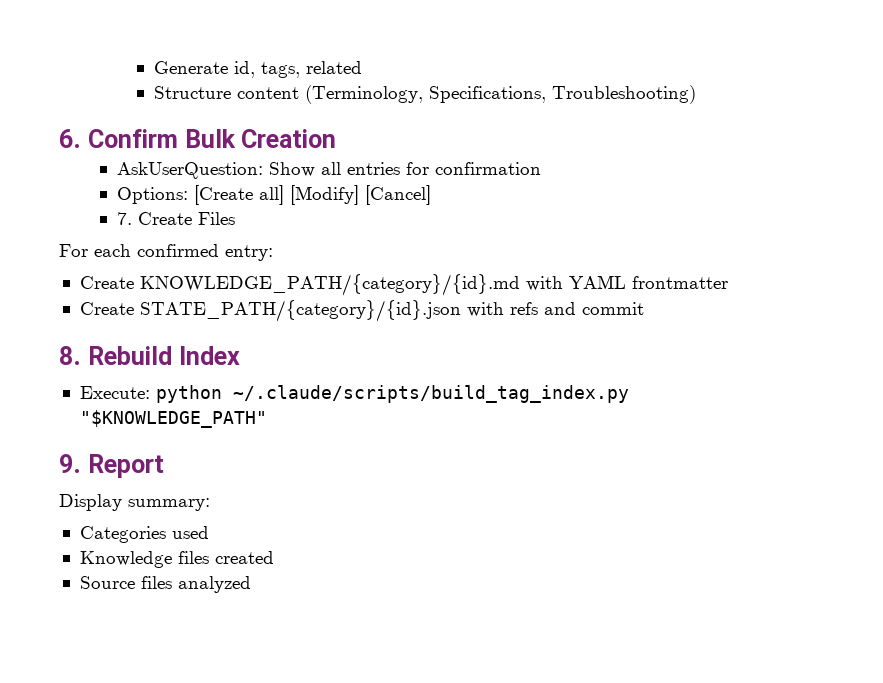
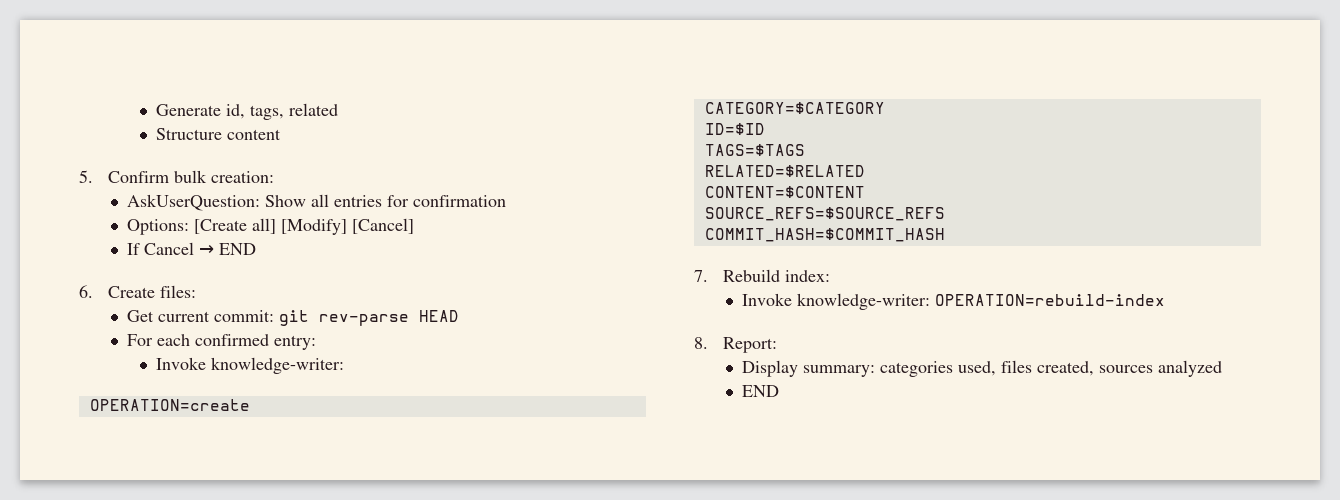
- Structure content (Terminology, Specifications, Troubleshooting)
- 6. Confirm Bulk Creation
+ Structure content
+ 5. Confirm bulk creation:
- 7. Create Files
+ If Cancel → END
+ 6. Create files:
+ Get current commit: git rev-parse HEAD
  For each confirmed entry:
- Create KNOWLEDGE_PATH/{category}/{id}.md with YAML frontmatter
- Create STATE_PATH/{category}/{id}.json with refs and commit
- 8. Rebuild Index
- Execute: python ~/.claude/scripts/build_tag_index.py "$KNOWLEDGE_PATH"
- 9. Report
- Display summary:
- Categories used
- Knowledge files created
- Source files analyzed
+ Invoke knowledge-writer:
+ OPERATION=create
+ CATEGORY=$CATEGORY
+ ID=$ID
+ TAGS=$TAGS
+ RELATED=$RELATED
+ CONTENT=$CONTENT
+ SOURCE_REFS=$SOURCE_REFS
+ COMMIT_HASH=$COMMIT_HASH
+ 7. Rebuild index:
+ Invoke knowledge-writer: OPERATION=rebuild-index
+ 8. Report:
+ Display summary: categories used, files created, sources analyzed
+ END

